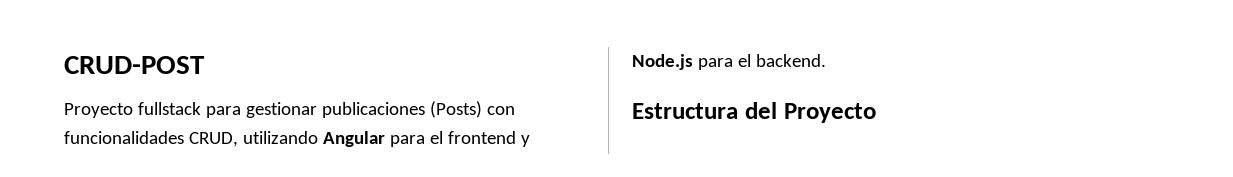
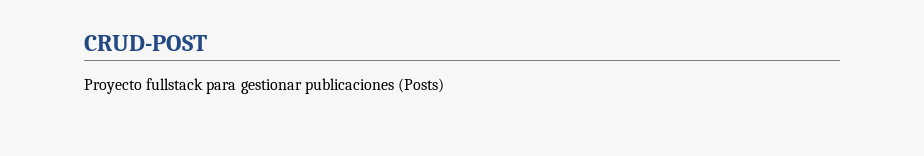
- Proyecto fullstack para gestionar publicaciones (Posts) con funcionalidades CRUD, utilizando Angular para el frontend y Node.js para el backend.
- Estructura del Proyecto
+ Proyecto fullstack para gestionar publicaciones (Posts)

